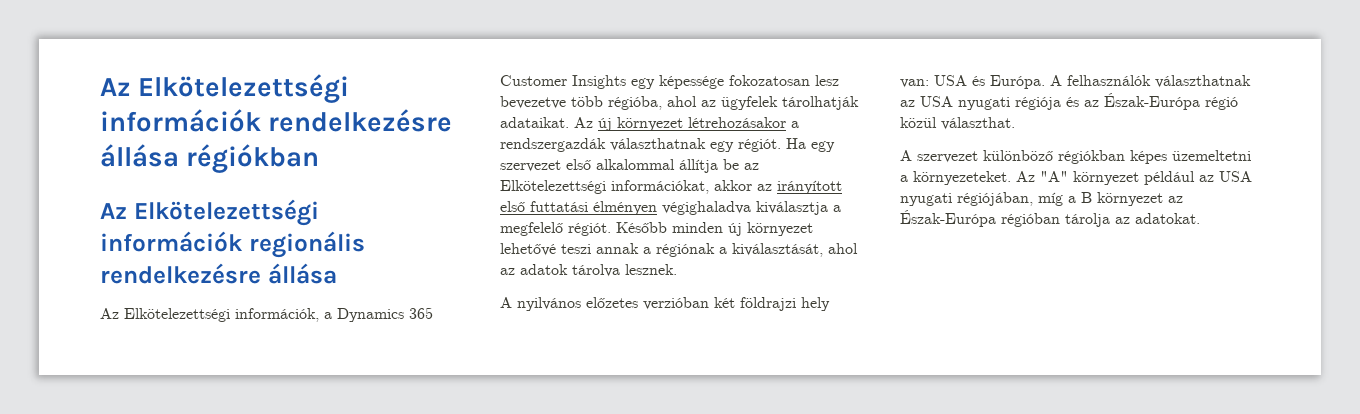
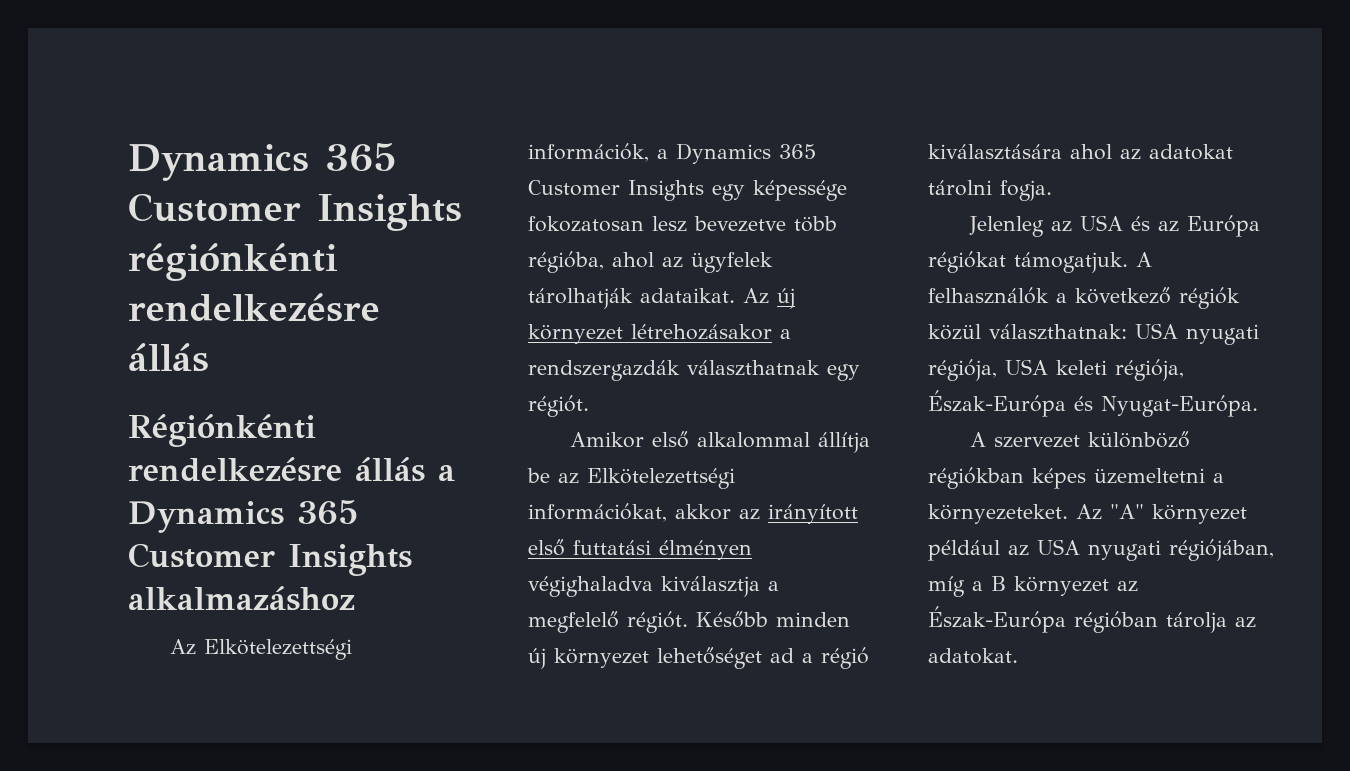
- Az Elkötelezettségi információk rendelkezésre állása régiókban
- Az Elkötelezettségi információk regionális rendelkezésre állása
+ Dynamics 365 Customer Insights régiónkénti rendelkezésre állás
+ Régiónkénti rendelkezésre állás a Dynamics 365 Customer Insights alkalmazáshoz
- Az új környezet létrehozásakor a rendszergazdák választhatnak egy régiót. Ha egy szervezet első alkalommal állítja be az Elkötelezettségi információkat, akkor az irányított első futtatási élményen végighaladva kiválasztja a megfelelő régiót.
+ Az új környezet létrehozásakor a rendszergazdák választhatnak egy régiót.
+ Amikor első alkalommal állítja be az Elkötelezettségi információkat, akkor az irányított első futtatási élményen végighaladva kiválasztja a megfelelő régiót.
- Később minden új környezet lehetővé teszi annak a régiónak a kiválasztását, ahol az adatok tárolva lesznek.
- A nyilvános előzetes verzióban két földrajzi hely van: USA és Európa. A felhasználók választhatnak az USA nyugati régiója és az Észak-Európa régió közül választhat.
+ Később minden új környezet lehetőséget ad a régió kiválasztására ahol az adatokat tárolni fogja.
+ Jelenleg az USA és az Európa régiókat támogatjuk. A felhasználók a következő régiók közül választhatnak: USA nyugati régiója, USA keleti régiója, Észak-Európa és Nyugat-Európa.

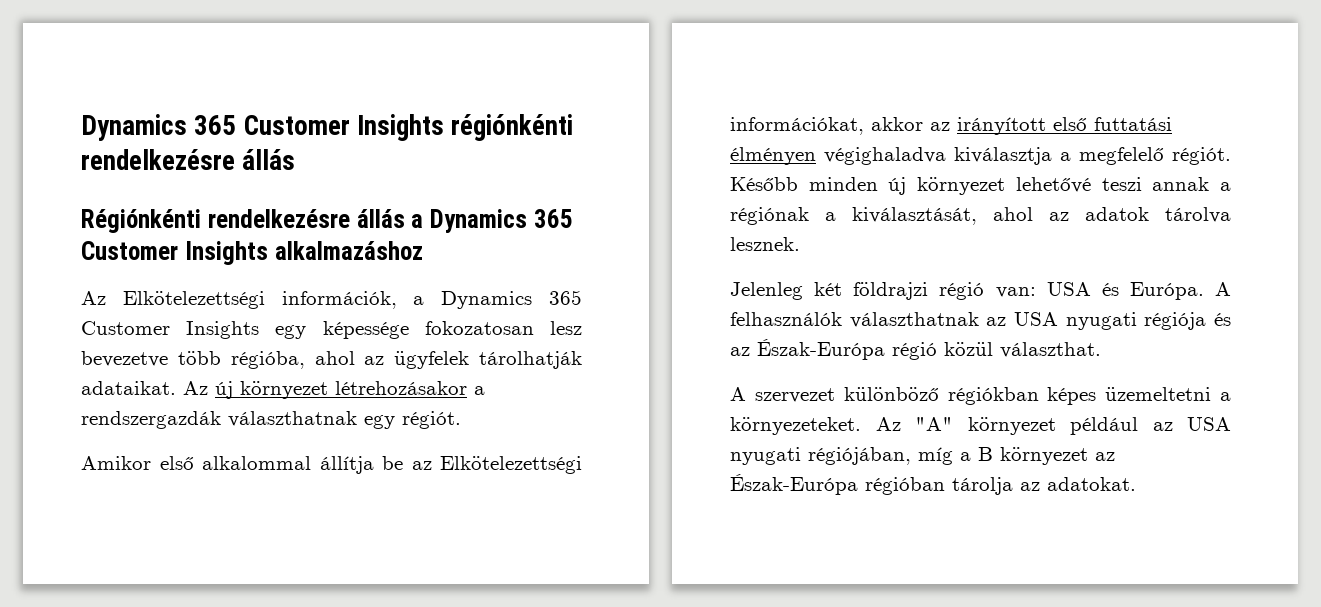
- Később minden új környezet lehetőséget ad a régió kiválasztására ahol az adatokat tárolni fogja.
- Jelenleg az USA és az Európa régiókat támogatjuk. A felhasználók a következő régiók közül választhatnak: USA nyugati régiója, USA keleti régiója, Észak-Európa és Nyugat-Európa.
+ Később minden új környezet lehetővé teszi annak a régiónak a kiválasztását, ahol az adatok tárolva lesznek.
+ Jelenleg két földrajzi régió van: USA és Európa. A felhasználók választhatnak az USA nyugati régiója és az Észak-Európa régió közül választhat.

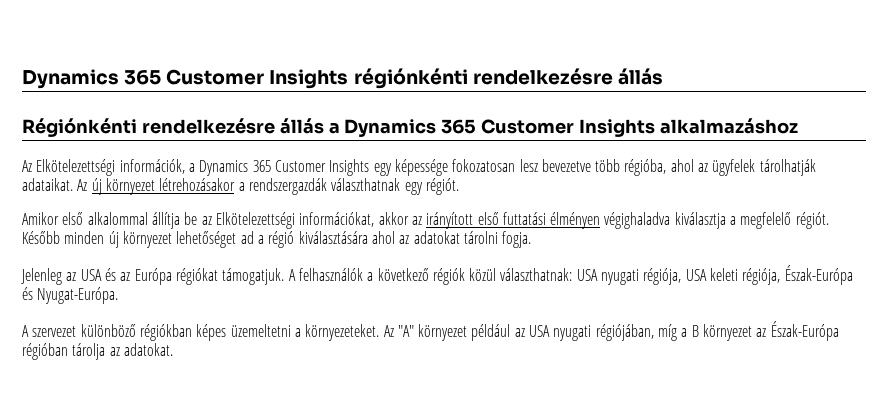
- Később minden új környezet lehetővé teszi annak a régiónak a kiválasztását, ahol az adatok tárolva lesznek.
- Jelenleg két földrajzi régió van: USA és Európa. A felhasználók választhatnak az USA nyugati régiója és az Észak-Európa régió közül választhat.
+ Később minden új környezet lehetőséget ad a régió kiválasztására ahol az adatokat tárolni fogja.
+ Jelenleg az USA és az Európa régiókat támogatjuk. A felhasználók a következő régiók közül választhatnak: USA nyugati régiója, USA keleti régiója, Észak-Európa és Nyugat-Európa.

